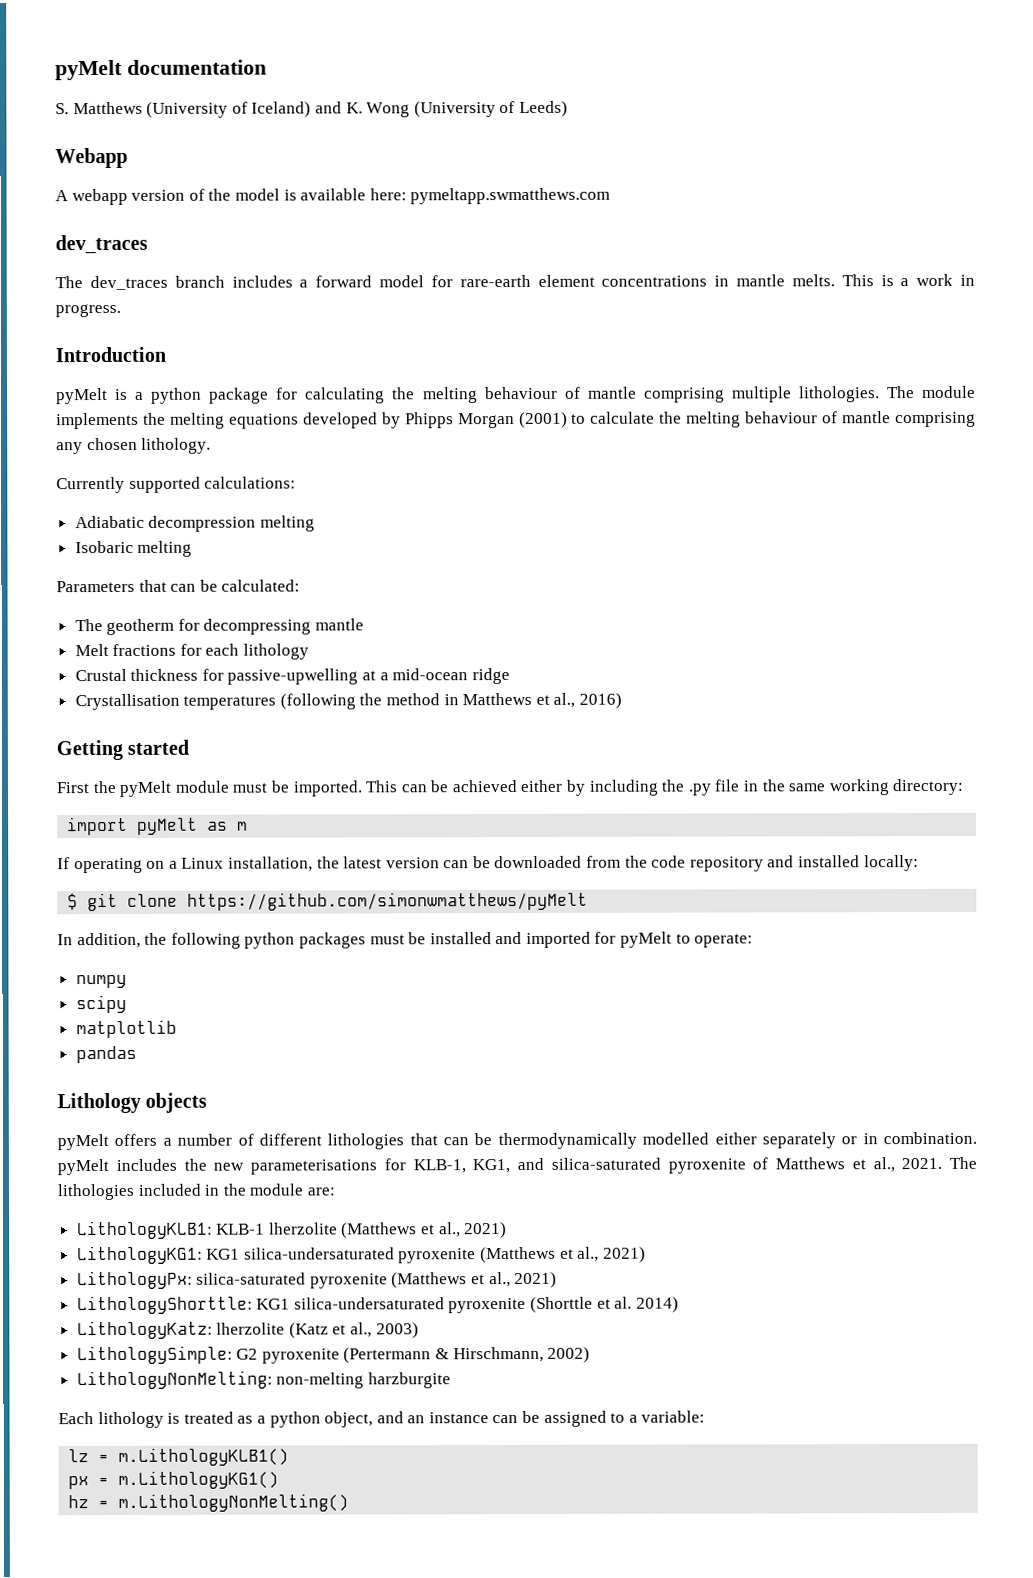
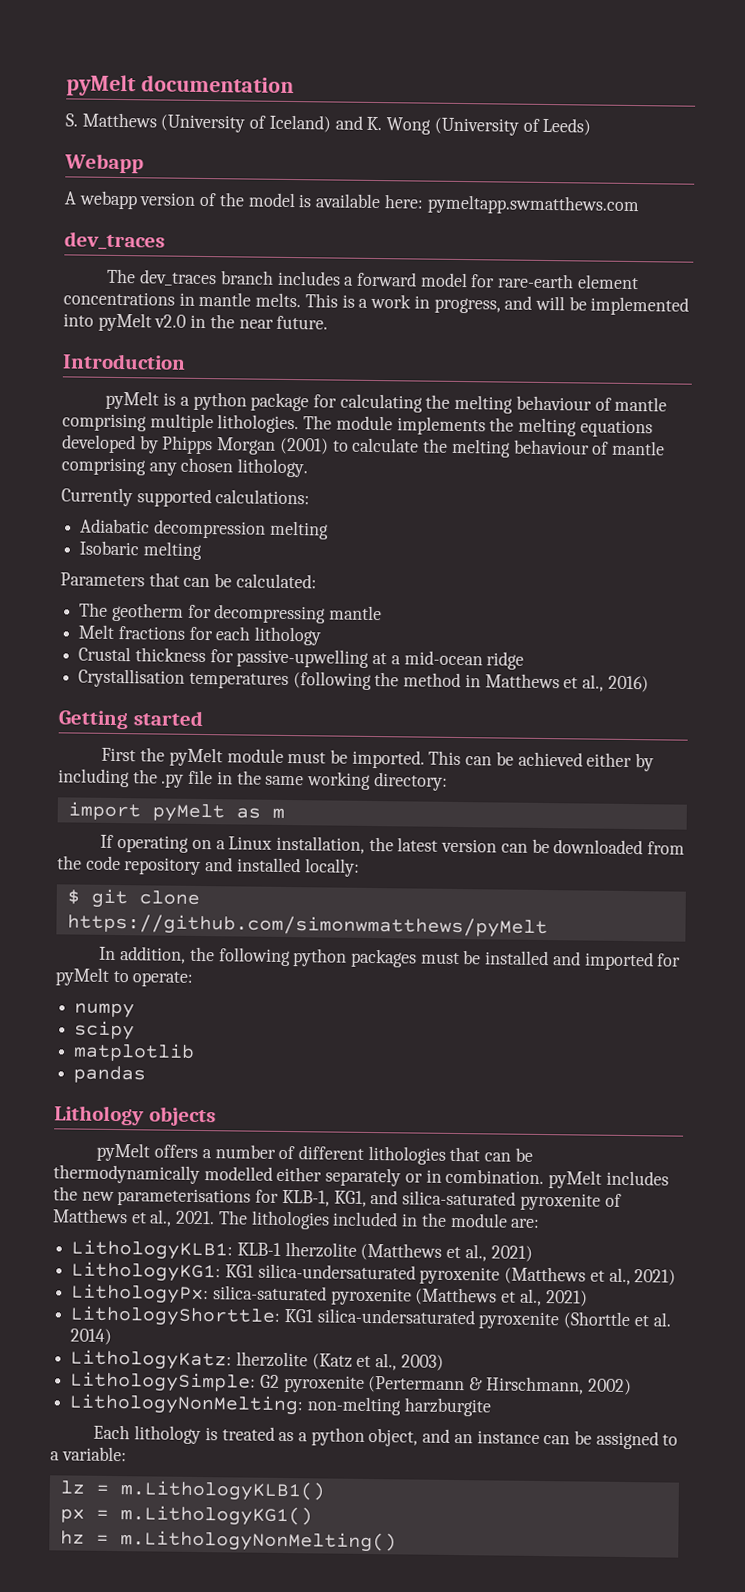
- This is a work in progress.
+ This is a work in progress, and will be implemented into pyMelt v2.0 in the near future.

